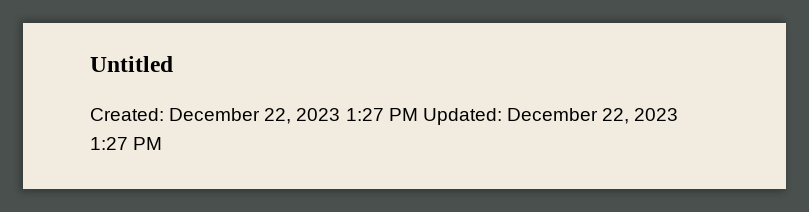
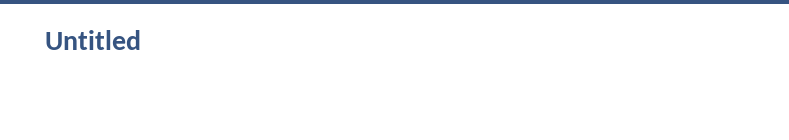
- Created: December 22, 2023 1:27 PM Updated: December 22, 2023 1:27 PM

